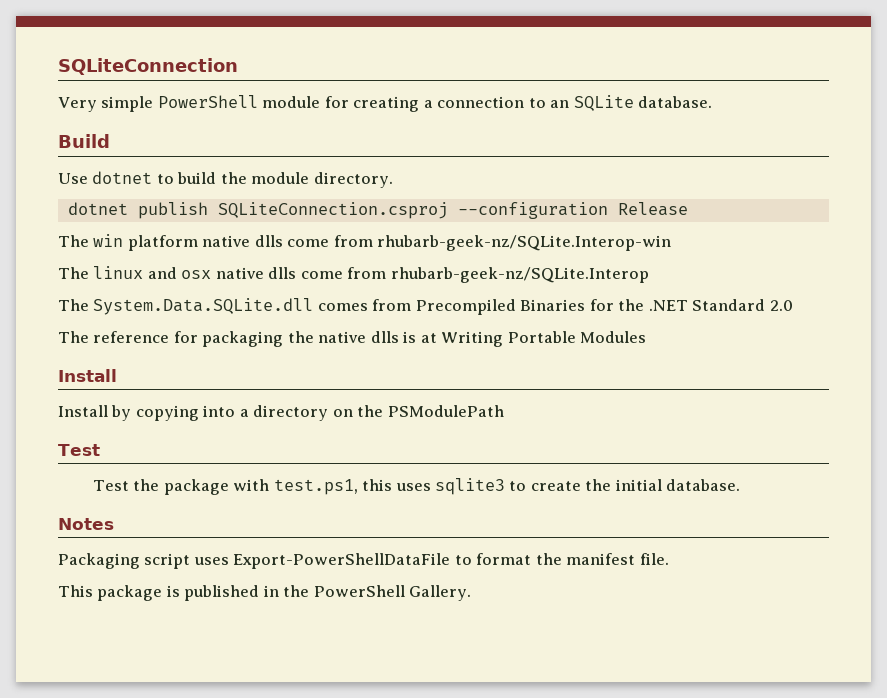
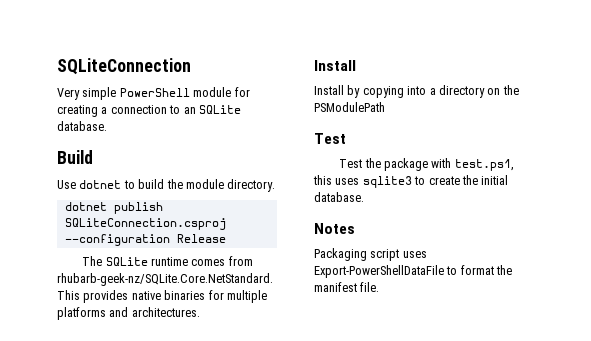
- The win platform native dlls come from rhubarb-geek-nz/SQLite.Interop-win
- The linux and osx native dlls come from rhubarb-geek-nz/SQLite.Interop
- The System.Data.SQLite.dll comes from Precompiled Binaries for the .NET Standard 2.0
- The reference for packaging the native dlls is at Writing Portable Modules
+ The SQLite runtime comes from rhubarb-geek-nz/SQLite.Core.NetStandard. This provides native binaries for multiple platforms and architectures.
- This package is published in the PowerShell Gallery.

